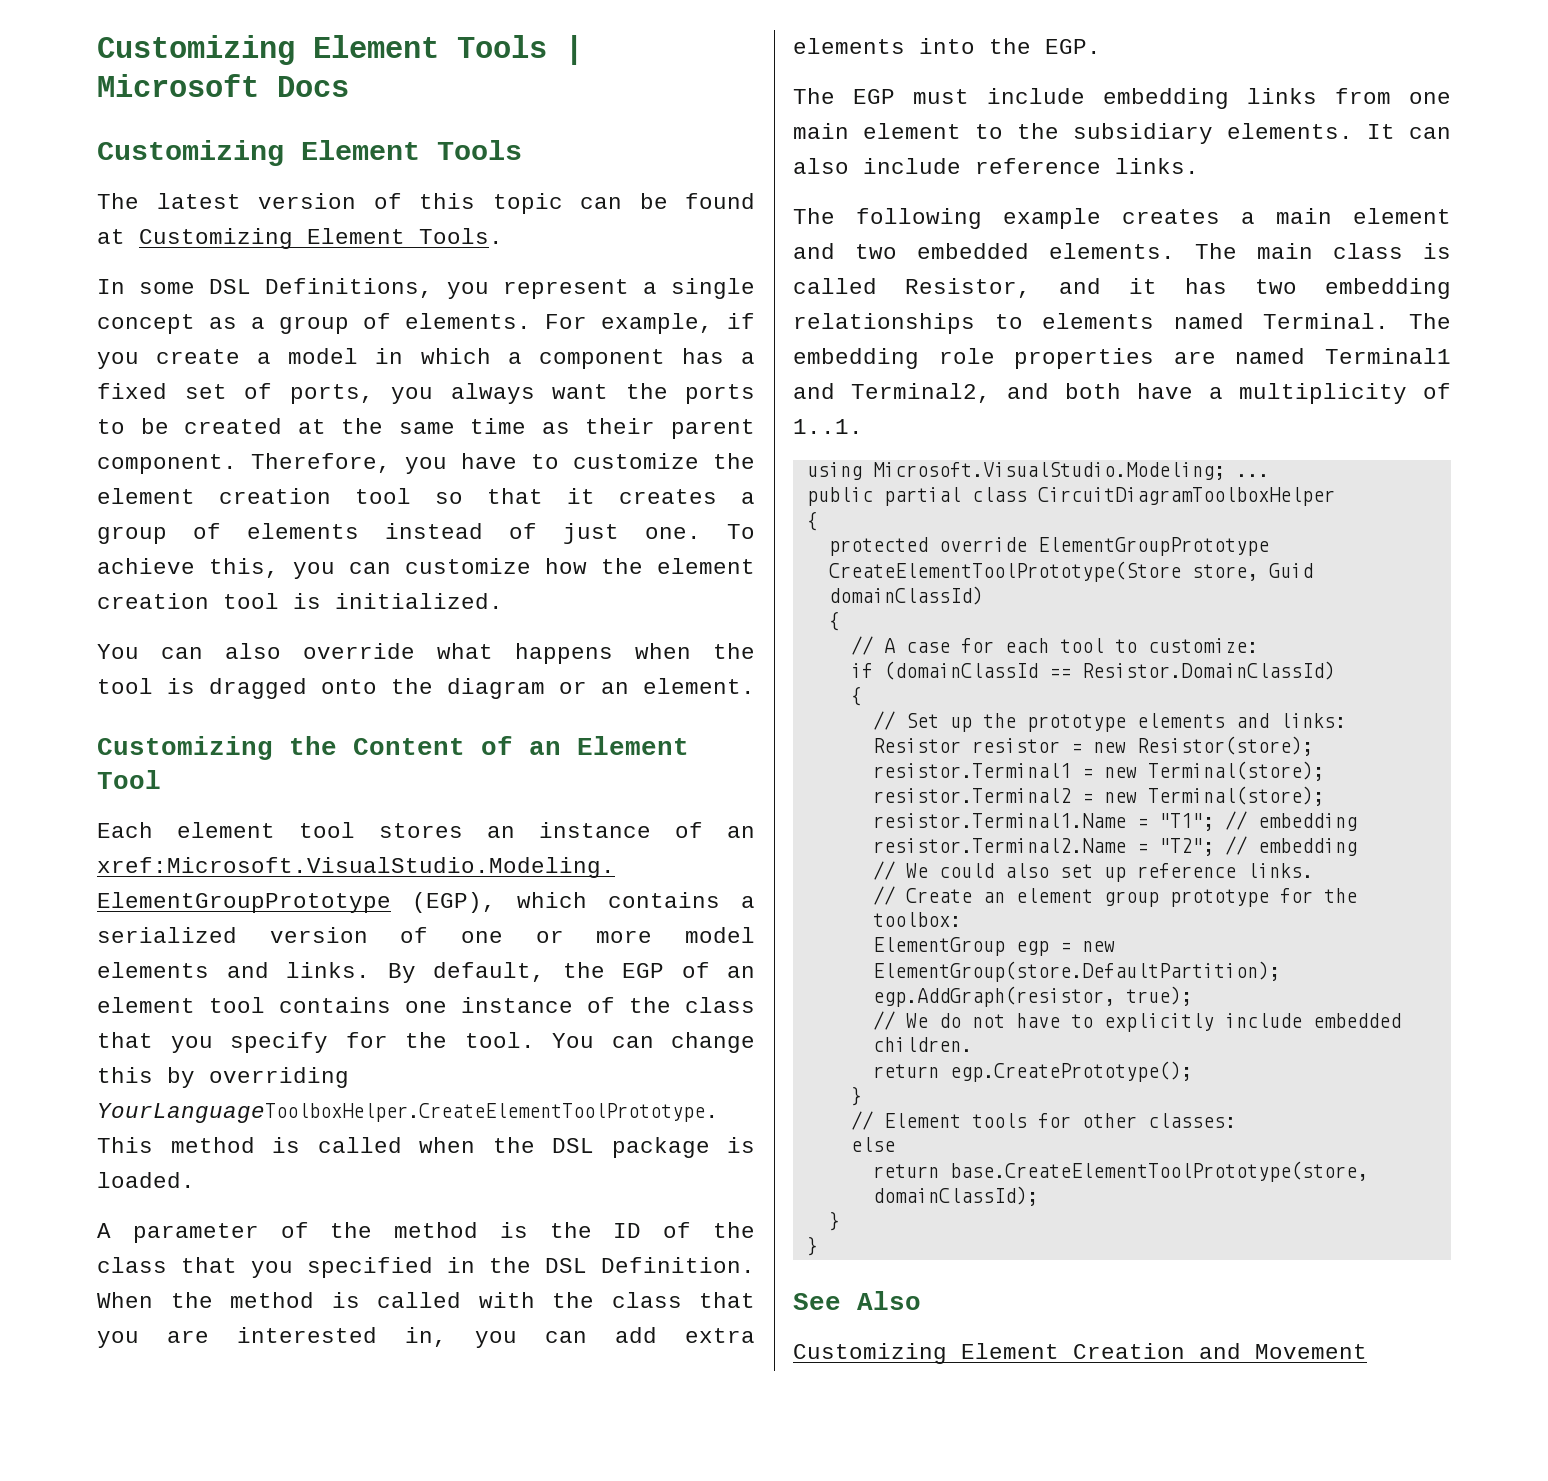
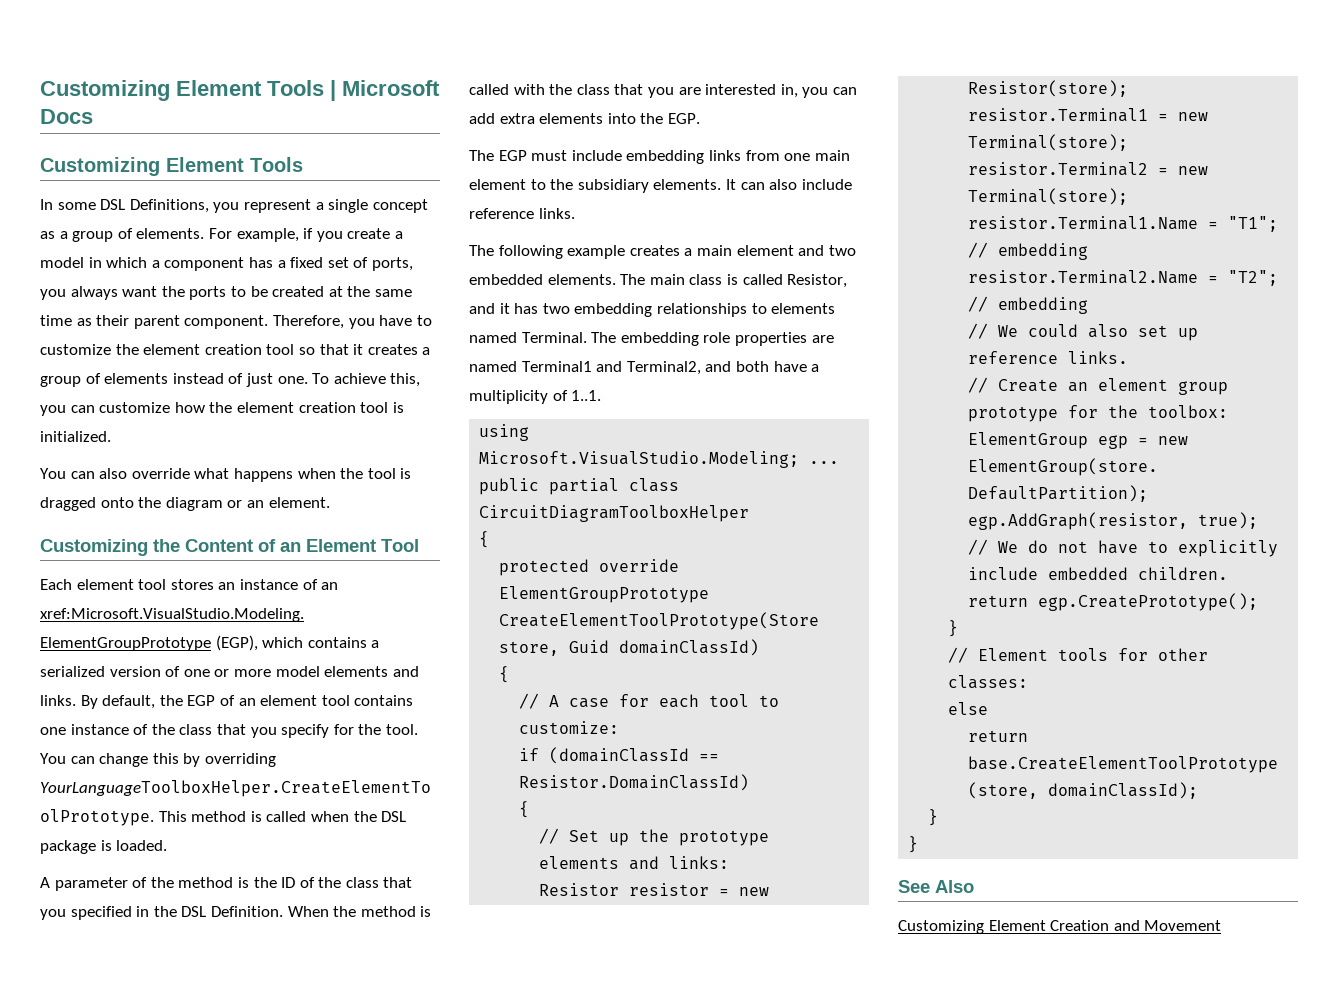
- The latest version of this topic can be found at Customizing Element Tools.

